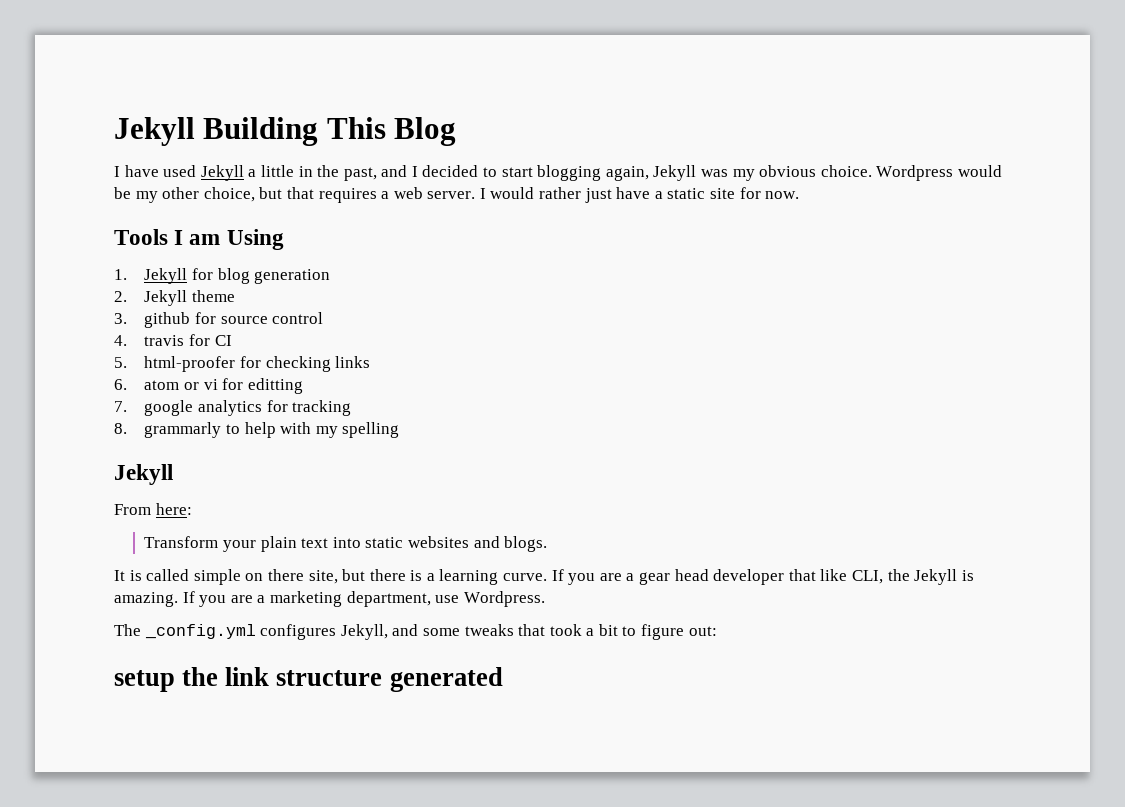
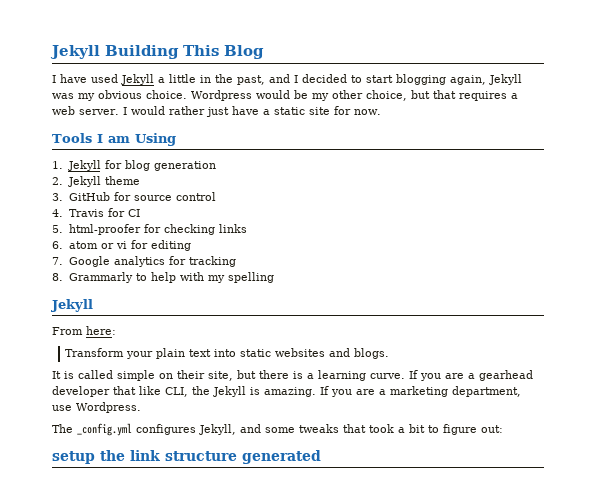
- 3. github for source control
+ 3. GitHub for source control
- 4. travis for CI
+ 4. Travis for CI
- 6. atom or vi for editting
+ 6. atom or vi for editing
- 7. google analytics for tracking
+ 7. Google analytics for tracking
- 8. grammarly to help with my spelling
+ 8. Grammarly to help with my spelling
- It is called simple on there site, but there is a learning curve.
+ It is called simple on their site, but there is a learning curve.
- If you are a gear head developer that like CLI, the Jekyll is amazing.
+ If you are a gearhead developer that like CLI, the Jekyll is amazing.

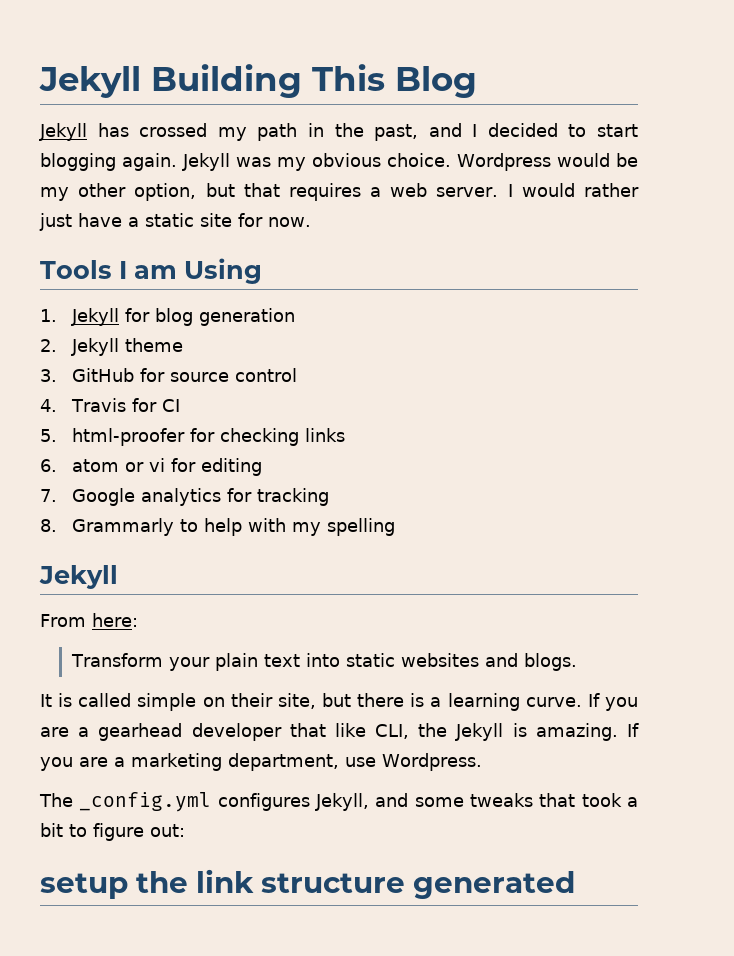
- I have used Jekyll a little in the past, and I decided to start blogging again, Jekyll was my obvious choice.
+ Jekyll has crossed my path in the past, and I decided to start blogging again. Jekyll was my obvious choice.
- Wordpress would be my other choice, but that requires a web server.
+ Wordpress would be my other option, but that requires a web server.

